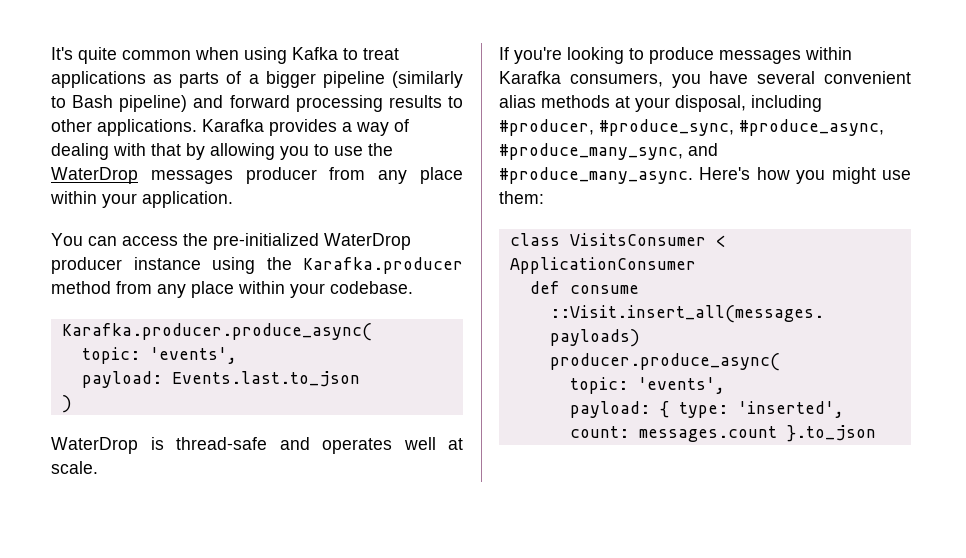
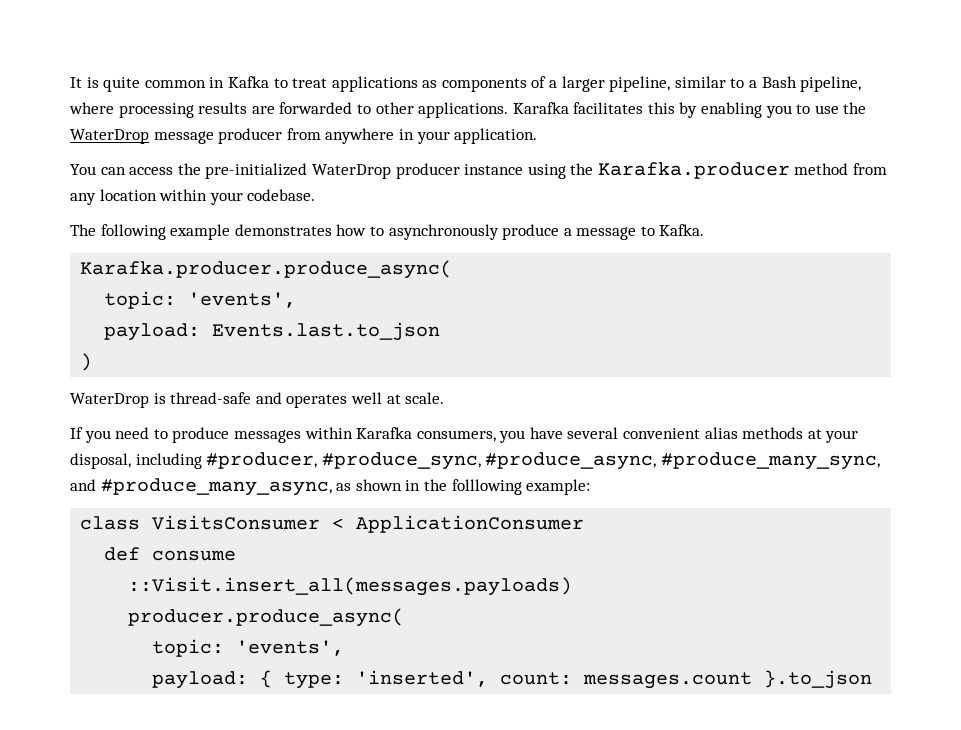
- It's quite common when using Kafka to treat applications as parts of a bigger pipeline (similarly to Bash pipeline) and forward processing results to other applications. Karafka provides a way of dealing with that by allowing you to use the WaterDrop messages producer from any place within your application.
+ It is quite common in Kafka to treat applications as components of a larger pipeline, similar to a Bash pipeline, where processing results are forwarded to other applications. Karafka facilitates this by enabling you to use the WaterDrop message producer from anywhere in your application.
- You can access the pre-initialized WaterDrop producer instance using the Karafka.producer method from any place within your codebase.
+ You can access the pre-initialized WaterDrop producer instance using the Karafka.producer method from any location within your codebase.
+ The following example demonstrates how to asynchronously produce a message to Kafka.
- If you're looking to produce messages within Karafka consumers, you have several convenient alias methods at your disposal, including #producer, #produce_sync, #produce_async, #produce_many_sync, and #produce_many_async. Here's how you might use them:
+ If you need to produce messages within Karafka consumers, you have several convenient alias methods at your disposal, including #producer, #produce_sync, #produce_async, #produce_many_sync, and #produce_many_async, as shown in the folllowing example:

